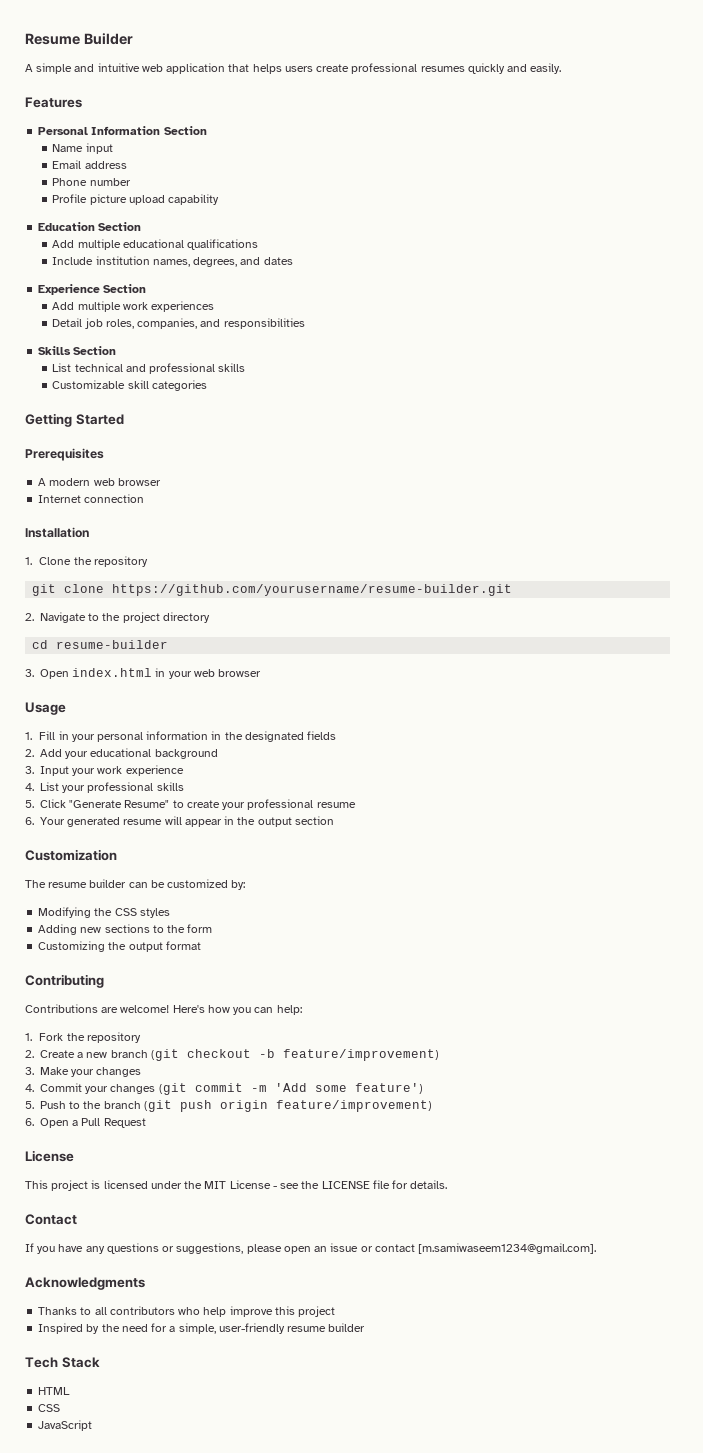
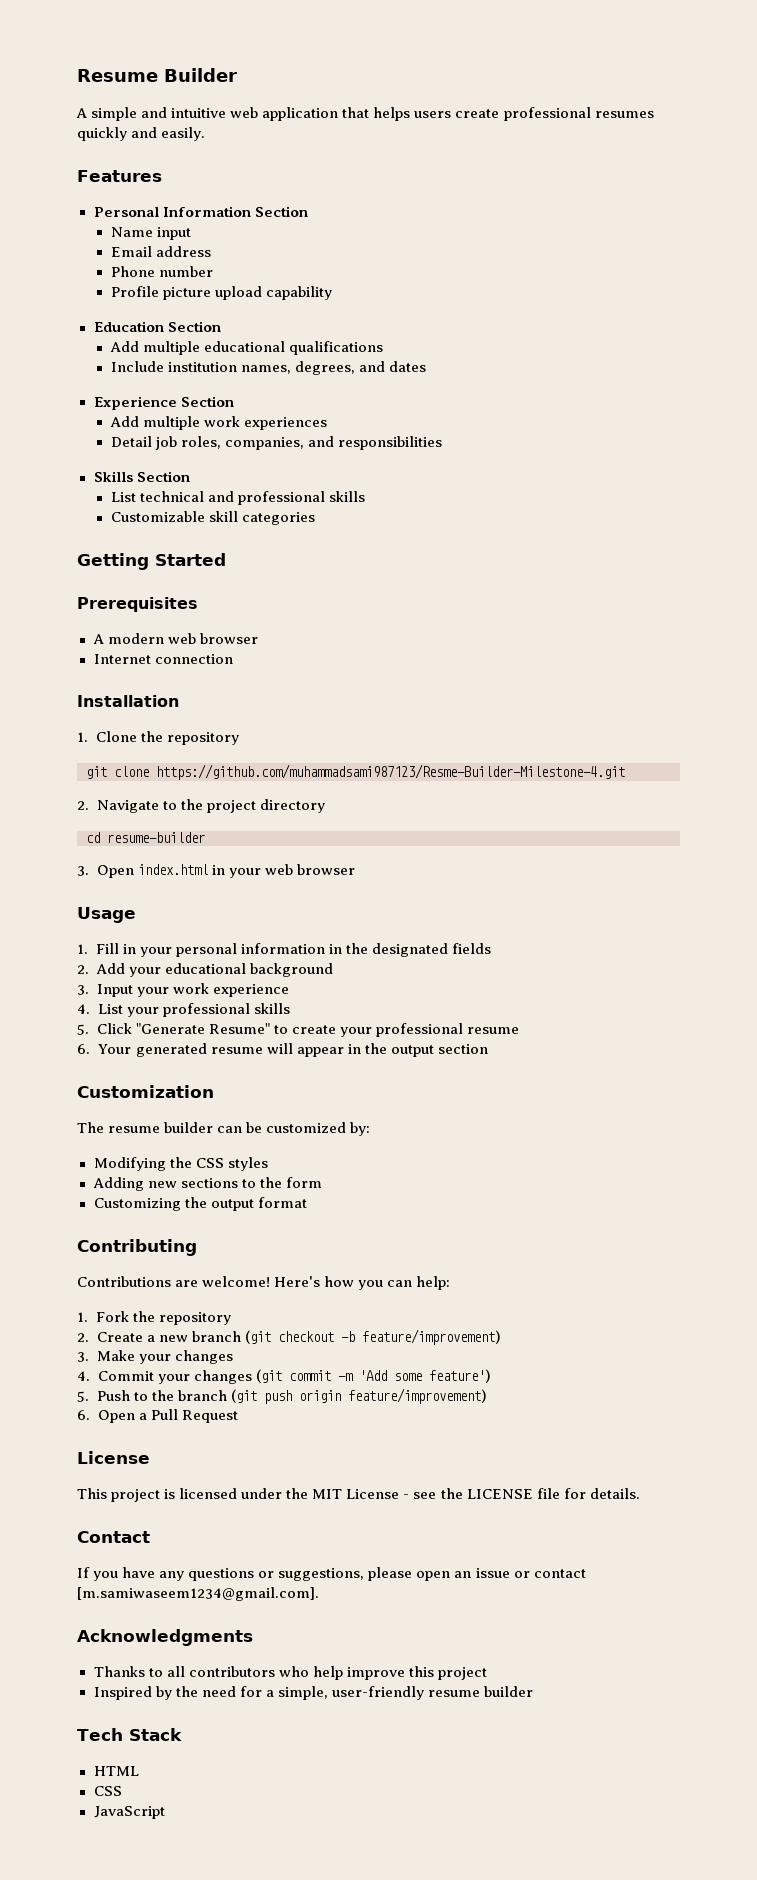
- git clone https://github.com/yourusername/resume-builder.git
+ git clone https://github.com/muhammadsami987123/Resme-Builder-Milestone-4.git

